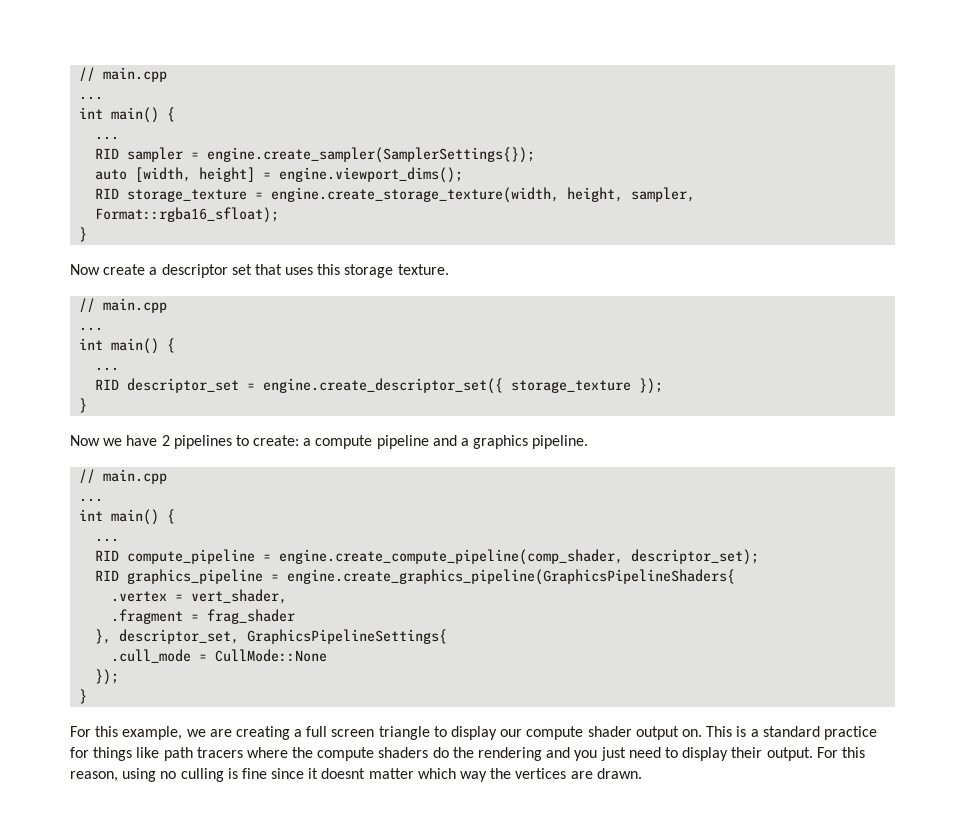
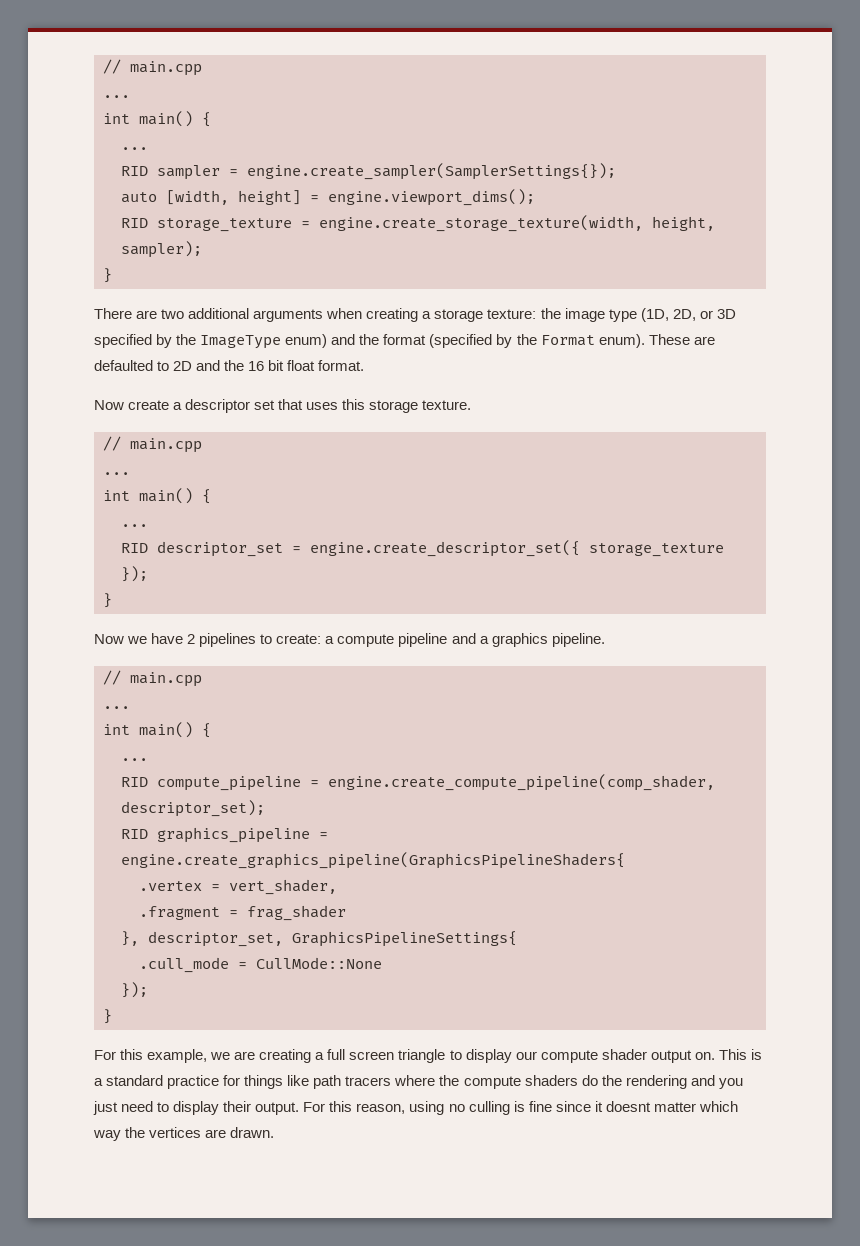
- RID storage_texture = engine.create_storage_texture(width, height, sampler, Format::rgba16_sfloat);
+ RID storage_texture = engine.create_storage_texture(width, height, sampler);
  }
+ There are two additional arguments when creating a storage texture: the image type (1D, 2D, or 3D specified by the ImageType enum) and the format (specified by the Format enum). These are defaulted to 2D and the 16 bit float format.

